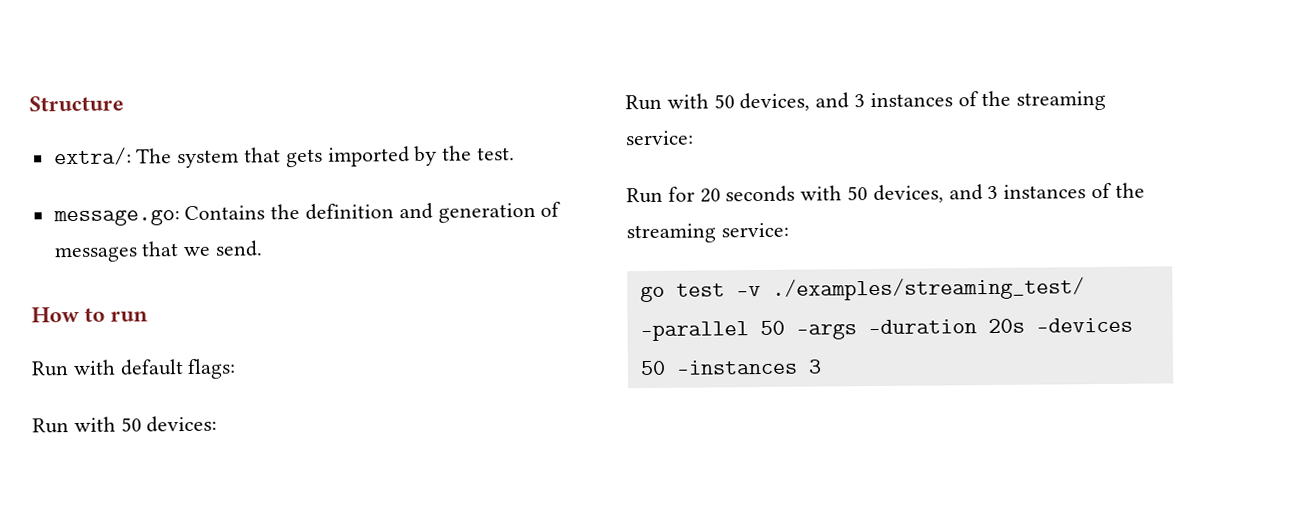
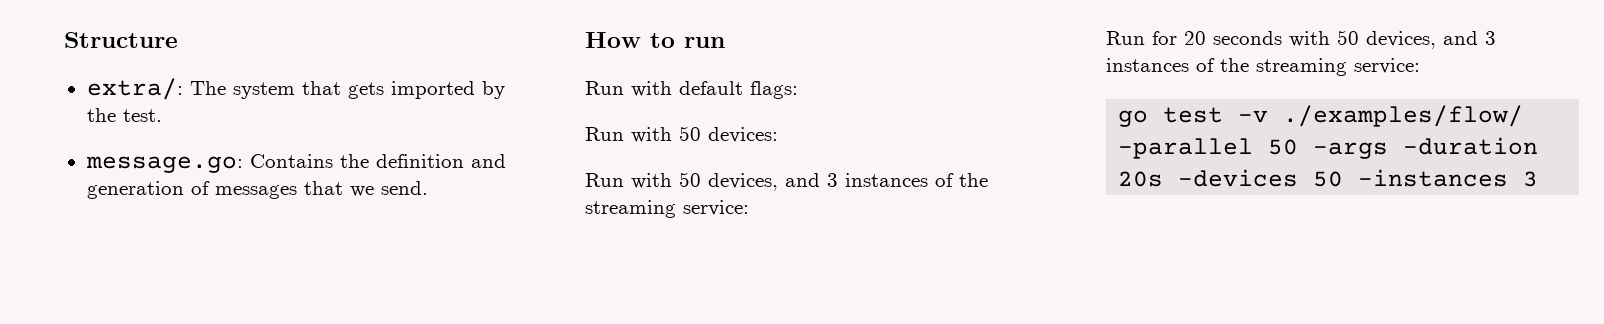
- go test -v ./examples/streaming_test/ -parallel 50 -args -duration 20s -devices 50 -instances 3
+ go test -v ./examples/flow/ -parallel 50 -args -duration 20s -devices 50 -instances 3

